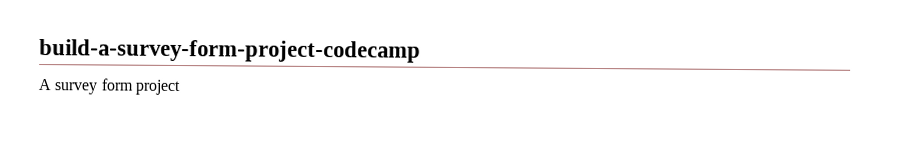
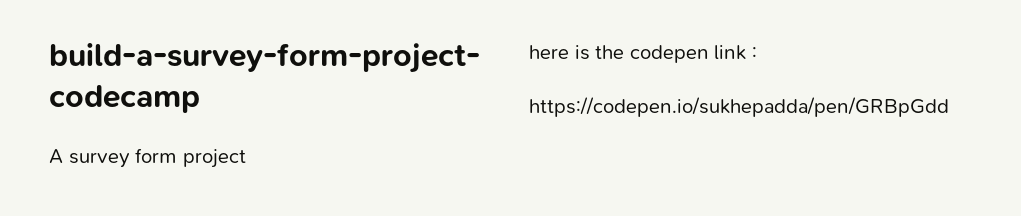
+ here is the codepen link :
+ https://codepen.io/sukhepadda/pen/GRBpGdd

